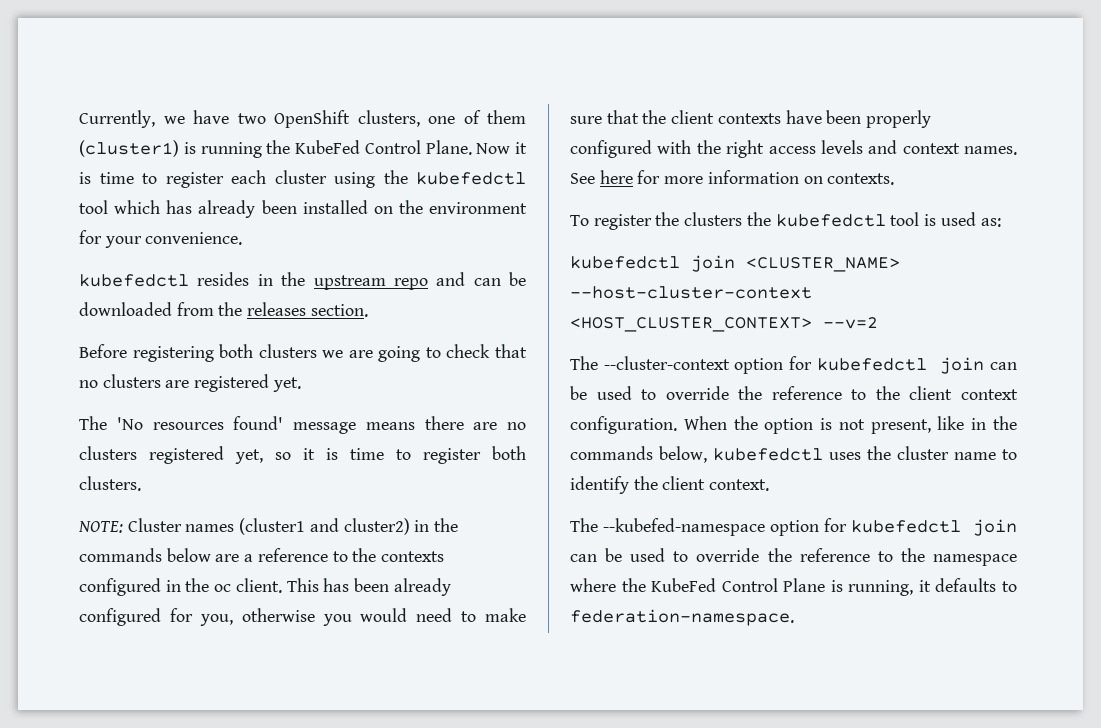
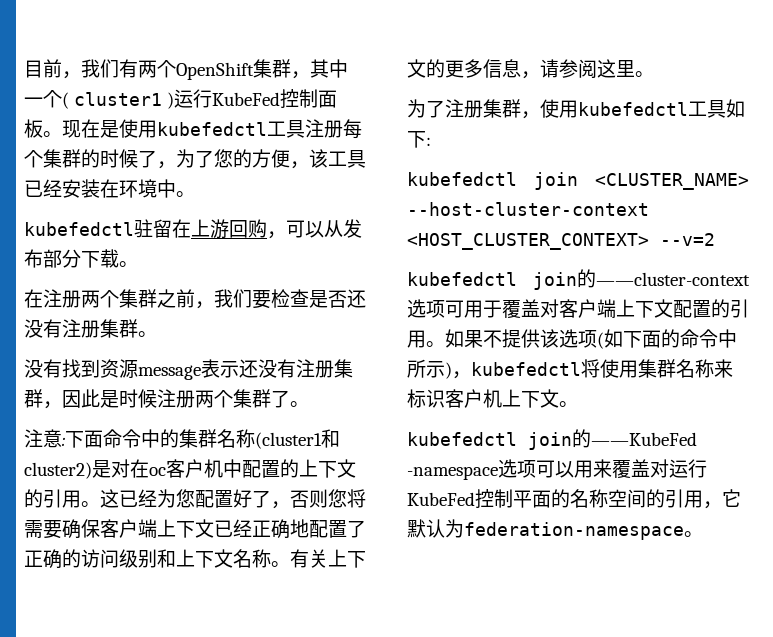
- Currently, we have two OpenShift clusters, one of them (cluster1) is running the KubeFed Control Plane. Now it is time to register each cluster using the kubefedctl tool which has already been installed on the environment for your convenience.
- kubefedctl resides in the upstream repo and can be downloaded from the releases section.
- Before registering both clusters we are going to check that no clusters are registered yet.
- The 'No resources found' message means there are no clusters registered yet, so it is time to register both clusters.
- NOTE: Cluster names (cluster1 and cluster2) in the commands below are a reference to the contexts configured in the oc client. This has been already configured for you, otherwise you would need to make sure that the client contexts have been properly configured with the right access levels and context names. See here for more information on contexts.
- To register the clusters the kubefedctl tool is used as:
+ 目前，我们有两个OpenShift集群，其中一个( cluster1 )运行KubeFed控制面板。现在是使用kubefedctl工具注册每个集群的时候了，为了您的方便，该工具已经安装在环境中。
+ kubefedctl驻留在上游回购，可以从发布部分下载。
+ 在注册两个集群之前，我们要检查是否还没有注册集群。
+ 没有找到资源message表示还没有注册集群，因此是时候注册两个集群了。
+ 注意:下面命令中的集群名称(cluster1和cluster2)是对在oc客户机中配置的上下文的引用。这已经为您配置好了，否则您将需要确保客户端上下文已经正确地配置了正确的访问级别和上下文名称。有关上下文的更多信息，请参阅这里。
+ 为了注册集群，使用kubefedctl工具如下:
- The --cluster-context option for kubefedctl join can be used to override the reference to the client context configuration. When the option is not present, like in the commands below, kubefedctl uses the cluster name to identify the client context.
- The --kubefed-namespace option for kubefedctl join can be used to override the reference to the namespace where the KubeFed Control Plane is running, it defaults to federation-namespace.
+ kubefedctl join的——cluster-context选项可用于覆盖对客户端上下文配置的引用。如果不提供该选项(如下面的命令中所示)，kubefedctl将使用集群名称来标识客户机上下文。
+ kubefedctl join的——KubeFed -namespace选项可以用来覆盖对运行KubeFed控制平面的名称空间的引用，它默认为federation-namespace。

